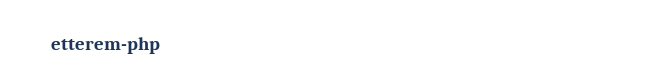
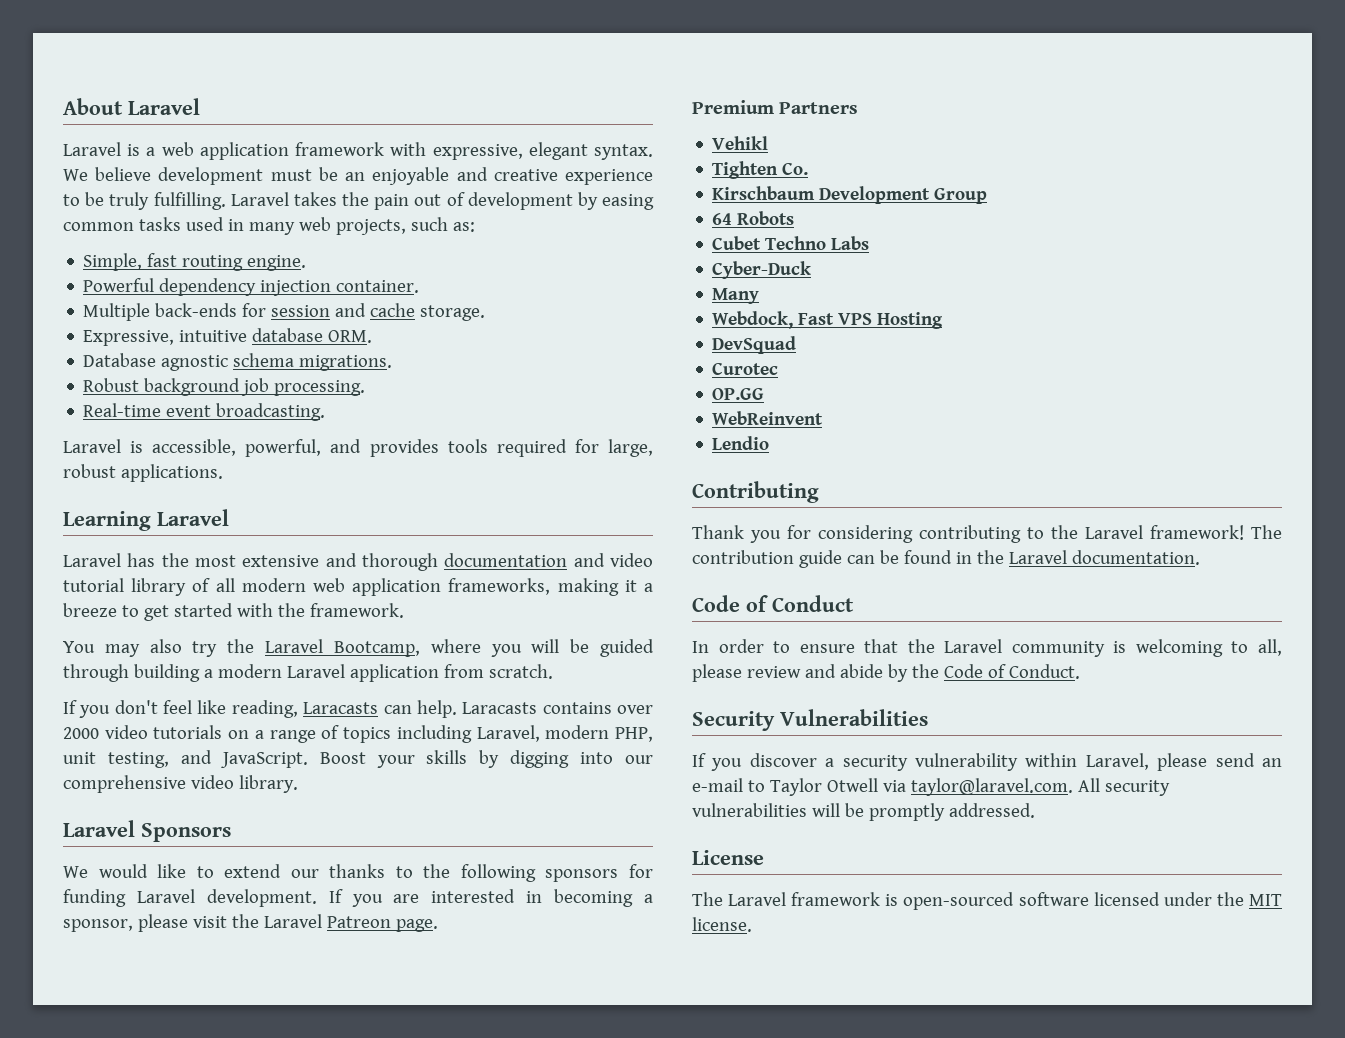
- etterem-php
+ About Laravel
+ Laravel is a web application framework with expressive, elegant syntax. We believe development must be an enjoyable and creative experience to be truly fulfilling. Laravel takes the pain out of development by easing common tasks used in many web projects, such as:
+ Simple, fast routing engine.
+ Powerful dependency injection container.
+ Multiple back-ends for session and cache storage.
+ Expressive, intuitive database ORM.
+ Database agnostic schema migrations.
+ Robust background job processing.
+ Real-time event broadcasting.
+ Laravel is accessible, powerful, and provides tools required for large, robust applications.
+ Learning Laravel
+ Laravel has the most extensive and thorough documentation and video tutorial library of all modern web application frameworks, making it a breeze to get started with the framework.
+ You may also try the Laravel Bootcamp, where you will be guided through building a modern Laravel application from scratch.
+ If you don't feel like reading, Laracasts can help. Laracasts contains over 2000 video tutorials on a range of topics including Laravel, modern PHP, unit testing, and JavaScript. Boost your skills by digging into our comprehensive video library.
+ Laravel Sponsors
+ We would like to extend our thanks to the following sponsors for funding Laravel development. If you are interested in becoming a sponsor, please visit the Laravel Patreon page.
+ Premium Partners
+ Vehikl
+ Tighten Co.
+ Kirschbaum Development Group
+ 64 Robots
+ Cubet Techno Labs
+ Cyber-Duck
+ Many
+ Webdock, Fast VPS Hosting
+ DevSquad
+ Curotec
+ OP.GG
+ WebReinvent
+ Lendio
+ Contributing
+ Thank you for considering contributing to the Laravel framework! The contribution guide can be found in the Laravel documentation.
+ Code of Conduct
+ In order to ensure that the Laravel community is welcoming to all, please review and abide by the Code of Conduct.
+ Security Vulnerabilities
+ If you discover a security vulnerability within Laravel, please send an e-mail to Taylor Otwell via taylor@laravel.com. All security vulnerabilities will be promptly addressed.
+ License
+ The Laravel framework is open-sourced software licensed under the MIT license.

